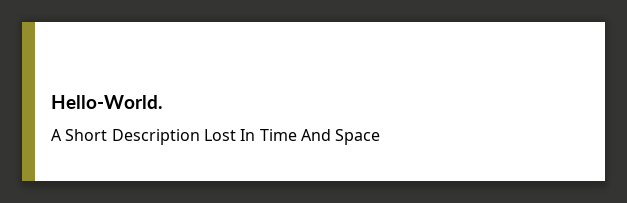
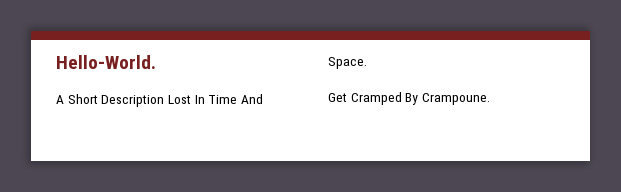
- A Short Description Lost In Time And Space
+ A Short Description Lost In Time And Space.
+ Get Cramped By Crampoune.

